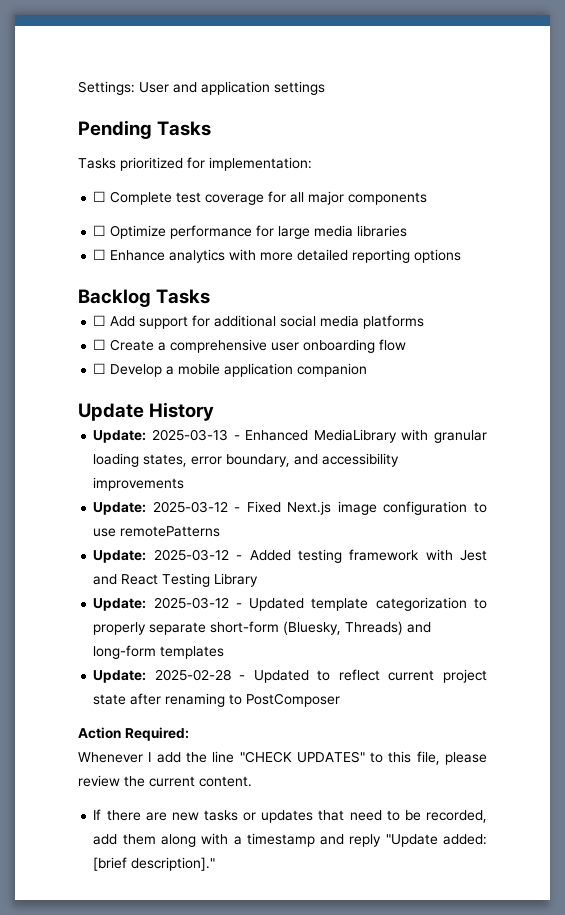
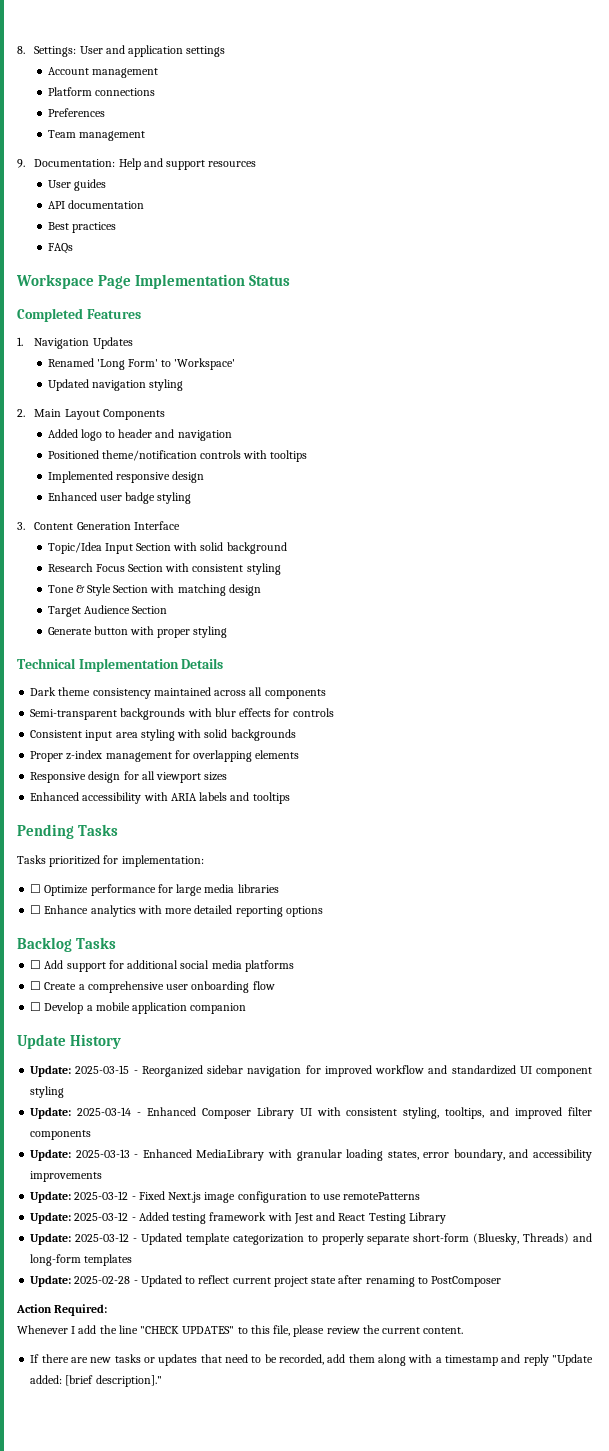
- Settings: User and application settings
+ 8. Settings: User and application settings
+ Account management
+ Platform connections
+ Preferences
+ Team management
+ 9. Documentation: Help and support resources
+ User guides
+ API documentation
+ Best practices
+ FAQs
+ Workspace Page Implementation Status
+ Completed Features
+ 1. Navigation Updates
+ Renamed 'Long Form' to 'Workspace'
+ Updated navigation styling
+ 2. Main Layout Components
+ Added logo to header and navigation
+ Positioned theme/notification controls with tooltips
+ Implemented responsive design
+ Enhanced user badge styling
+ 3. Content Generation Interface
+ Topic/Idea Input Section with solid background
+ Research Focus Section with consistent styling
+ Tone & Style Section with matching design
+ Target Audience Section
+ Generate button with proper styling
+ Technical Implementation Details
+ Dark theme consistency maintained across all components
+ Semi-transparent backgrounds with blur effects for controls
+ Consistent input area styling with solid backgrounds
+ Proper z-index management for overlapping elements
+ Responsive design for all viewport sizes
+ Enhanced accessibility with ARIA labels and tooltips
- ☐ Complete test coverage for all major components
+ Update: 2025-03-15 - Reorganized sidebar navigation for improved workflow and standardized UI component styling
+ Update: 2025-03-14 - Enhanced Composer Library UI with consistent styling, tooltips, and improved filter components

